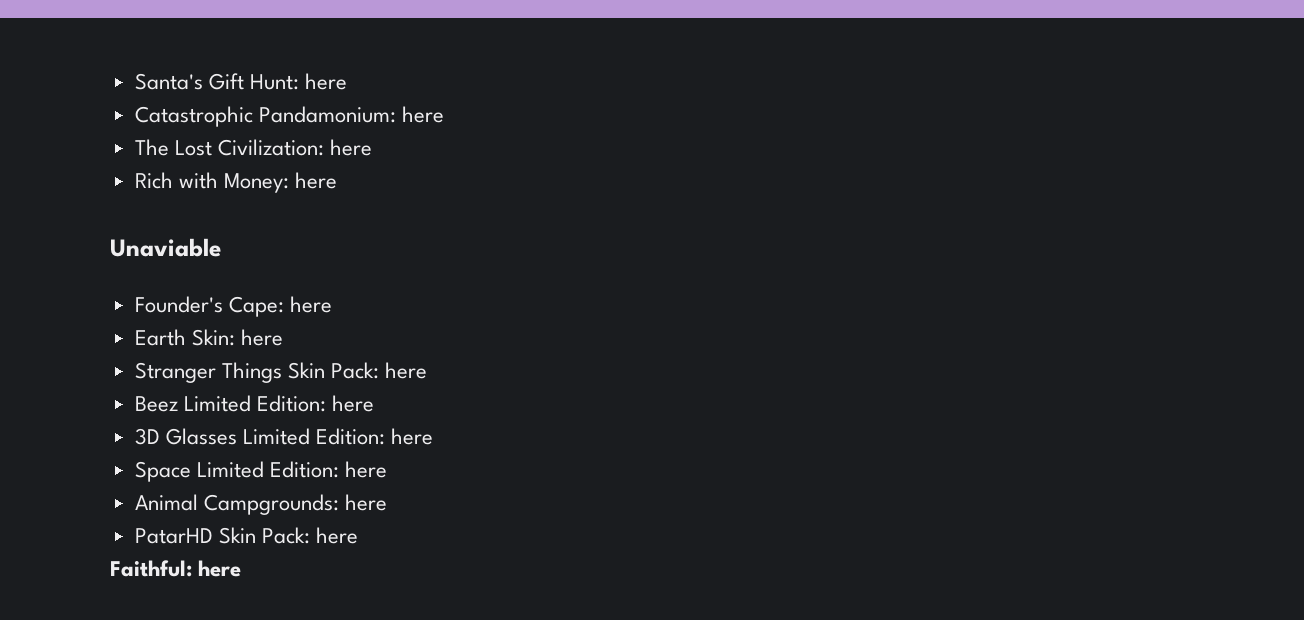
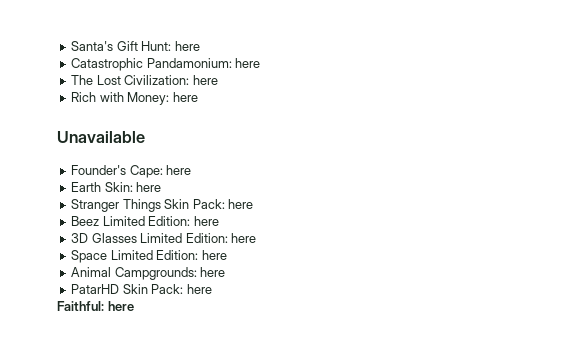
- Unaviable
+ Unavailable

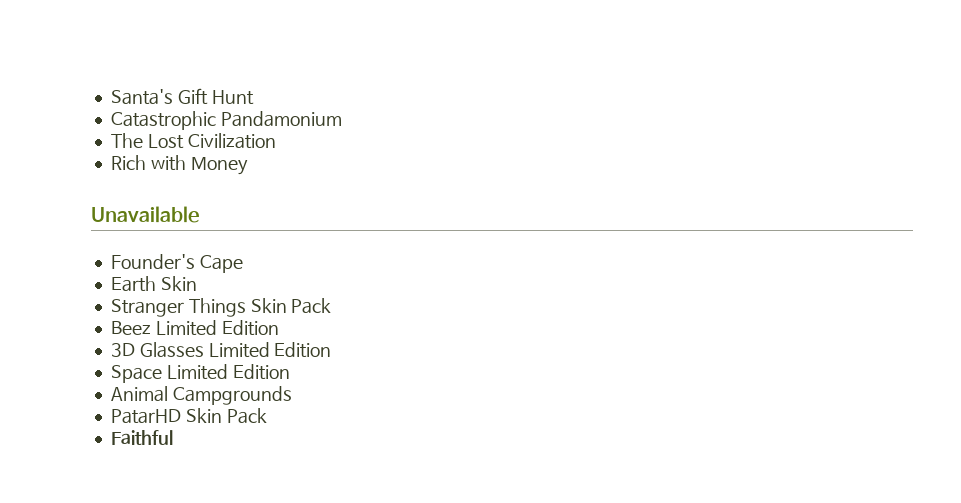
- Santa's Gift Hunt: here
+ Santa's Gift Hunt
- Catastrophic Pandamonium: here
+ Catastrophic Pandamonium
- The Lost Civilization: here
+ The Lost Civilization
- Rich with Money: here
+ Rich with Money
- Founder's Cape: here
+ Founder's Cape
- Earth Skin: here
+ Earth Skin
- Stranger Things Skin Pack: here
+ Stranger Things Skin Pack
- Beez Limited Edition: here
+ Beez Limited Edition
- 3D Glasses Limited Edition: here
+ 3D Glasses Limited Edition
- Space Limited Edition: here
+ Space Limited Edition
- Animal Campgrounds: here
+ Animal Campgrounds
- PatarHD Skin Pack: here
- Faithful: here
+ PatarHD Skin Pack
+ Faithful

